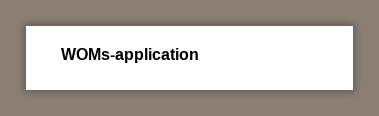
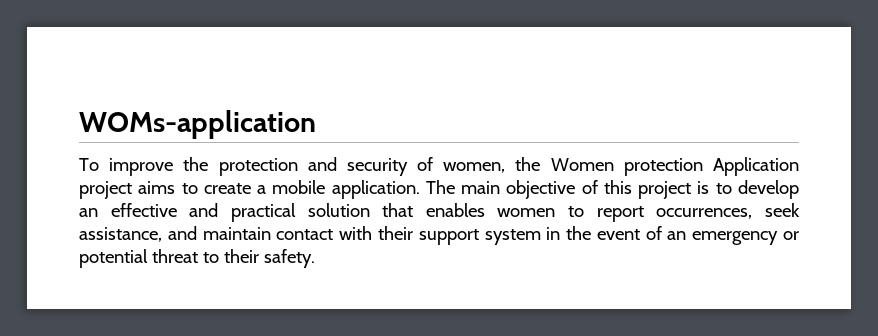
+ To improve the protection and security of women, the Women protection Application project aims to create a mobile application. The main objective of this project is to develop an effective and practical solution that enables women to report occurrences, seek assistance, and maintain contact with their support system in the event of an emergency or potential threat to their safety.

